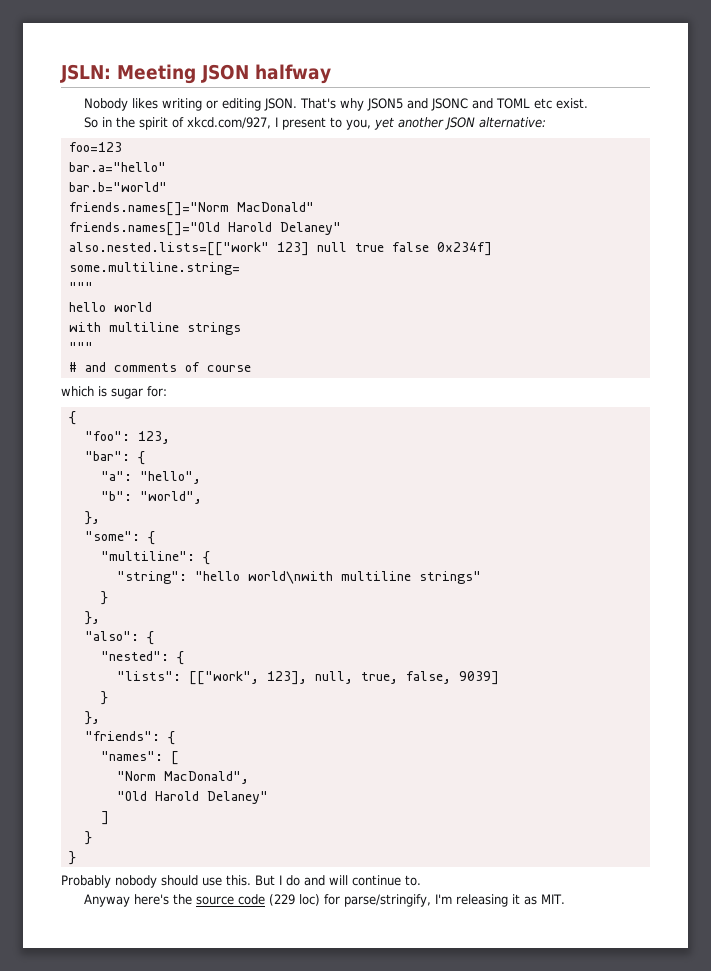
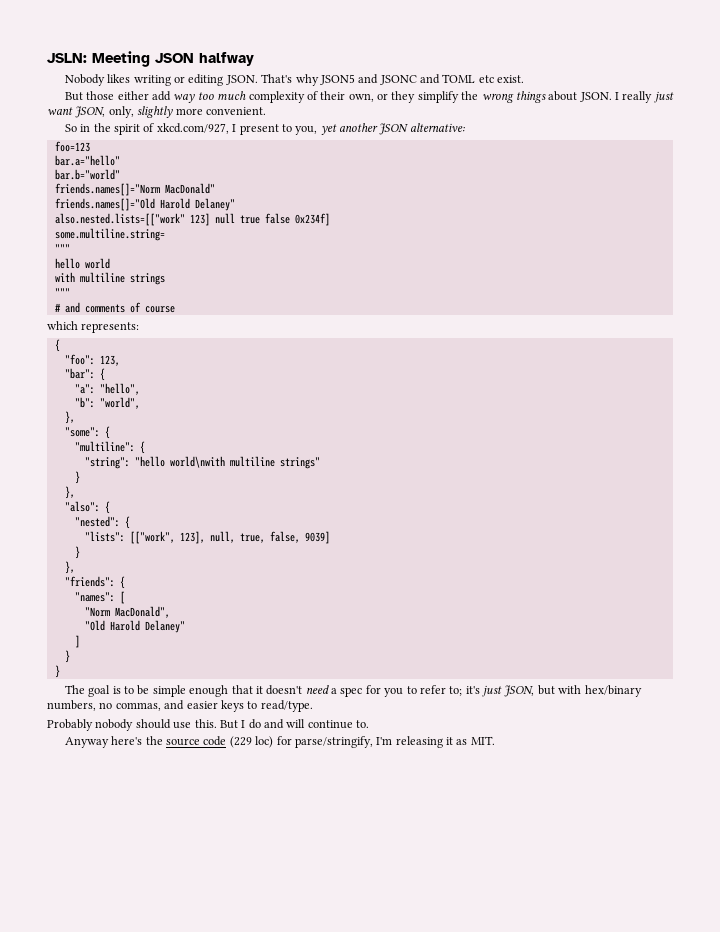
+ But those either add way too much complexity of their own, or they simplify the wrong things about JSON. I really just want JSON, only, slightly more convenient.
- which is sugar for:
+ which represents:
+ The goal is to be simple enough that it doesn't need a spec for you to refer to; it's just JSON, but with hex/binary numbers, no commas, and easier keys to read/type.

